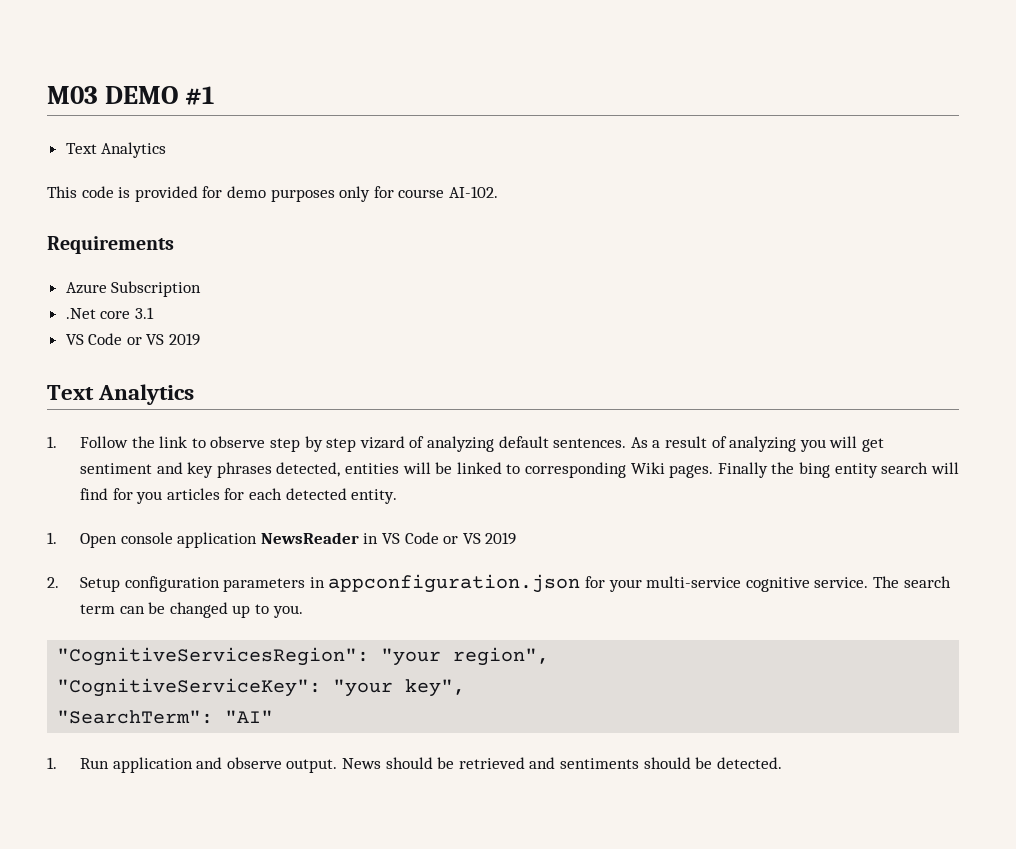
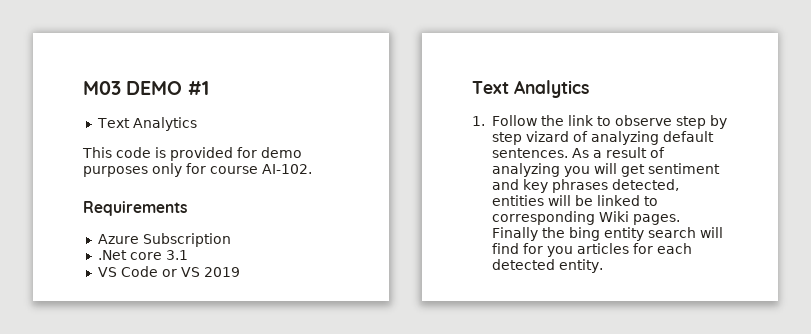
- 1. Open console application NewsReader in VS Code or VS 2019
- 2. Setup configuration parameters in appconfiguration.json for your multi-service cognitive service. The search term can be changed up to you.
- "CognitiveServicesRegion": "your region",
- "CognitiveServiceKey": "your key",
- "SearchTerm": "AI"
- 1. Run application and observe output. News should be retrieved and sentiments should be detected.

